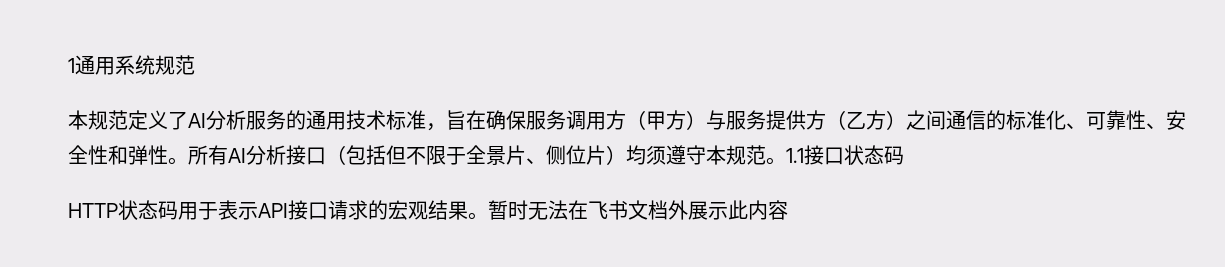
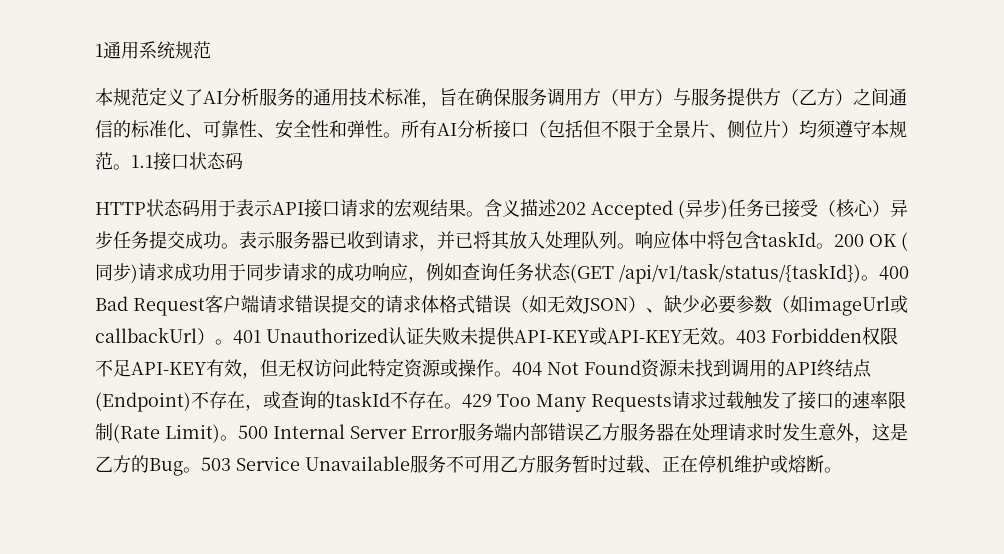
- 暂时无法在飞书文档外展示此内容
+ 含义描述202 Accepted (异步)任务已接受（核心）异步任务提交成功。表示服务器已收到请求，并已将其放入处理队列。响应体中将包含taskId。200 OK (同步)请求成功用于同步请求的成功响应，例如查询任务状态(GET /api/v1/task/status/{taskId})。400 Bad Request客户端请求错误提交的请求体格式错误（如无效JSON）、缺少必要参数（如imageUrl或callbackUrl）。401 Unauthorized认证失败未提供API-KEY或API-KEY无效。403 Forbidden权限不足API-KEY有效，但无权访问此特定资源或操作。404 Not Found资源未找到调用的API终结点(Endpoint)不存在，或查询的taskId不存在。429 Too Many Requests请求过载触发了接口的速率限制(Rate Limit)。500 Internal Server Error服务端内部错误乙方服务器在处理请求时发生意外，这是乙方的Bug。503 Service Unavailable服务不可用乙方服务暂时过载、正在停机维护或熔断。

